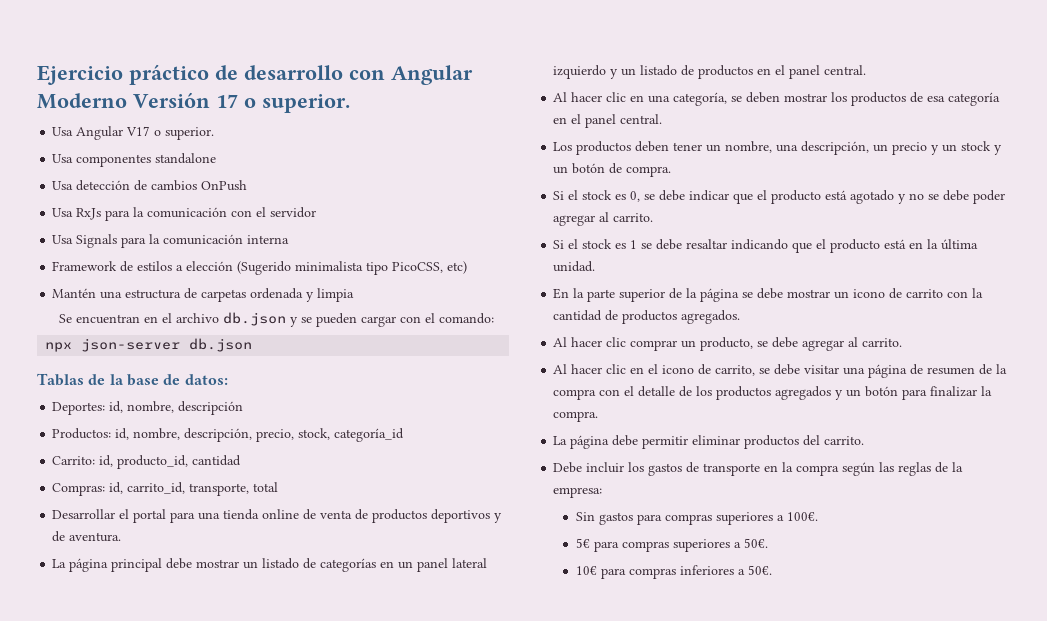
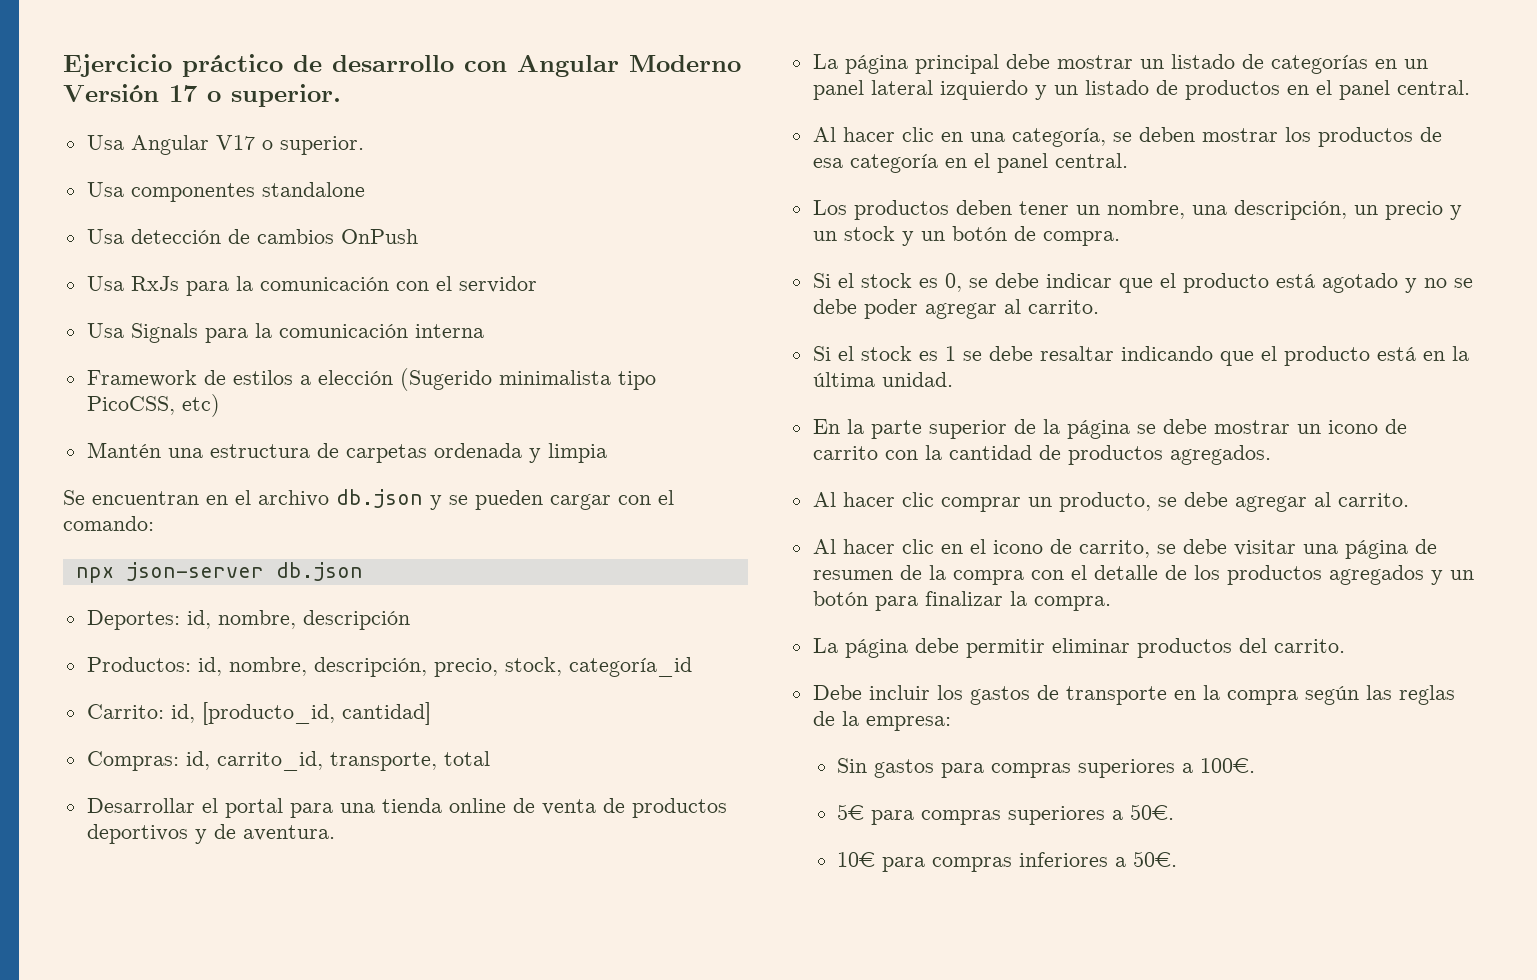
- Tablas de la base de datos:
- Carrito: id, producto_id, cantidad
+ Carrito: id, [producto_id, cantidad]

